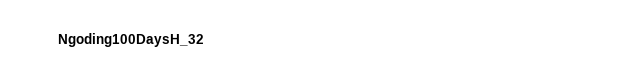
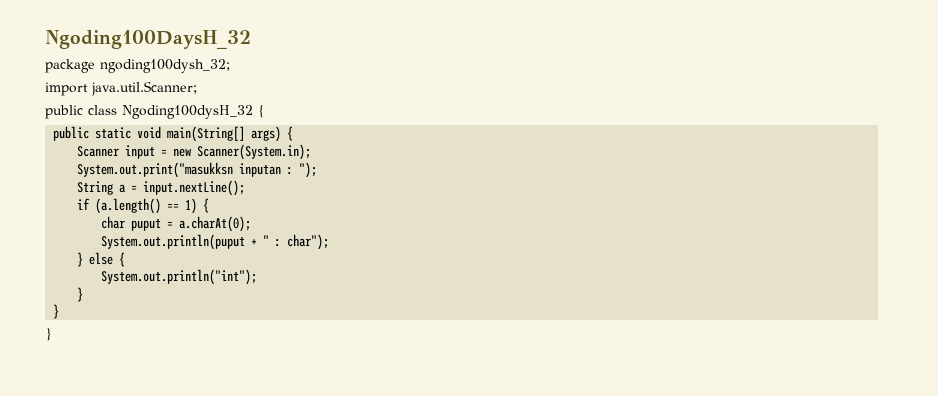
+ package ngoding100dysh_32;
+ import java.util.Scanner;
+ public class Ngoding100dysH_32 {
+ public static void main(String[] args) {
+ Scanner input = new Scanner(System.in);
+ System.out.print("masukksn inputan : ");
+ String a = input.nextLine();
+ if (a.length() == 1) {
+ char puput = a.charAt(0);
+ System.out.println(puput + " : char");
+ } else {
+ System.out.println("int");
+ }
+ }
+ }

